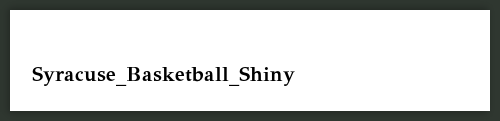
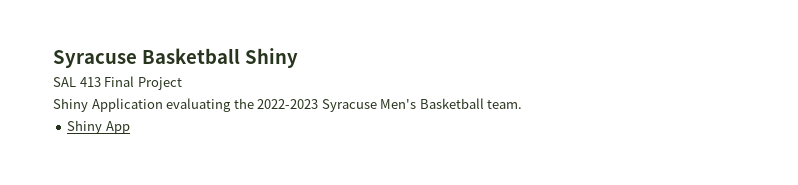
- Syracuse_Basketball_Shiny
+ Syracuse Basketball Shiny
+ SAL 413 Final Project
+ Shiny Application evaluating the 2022-2023 Syracuse Men's Basketball team.
+ Shiny App

